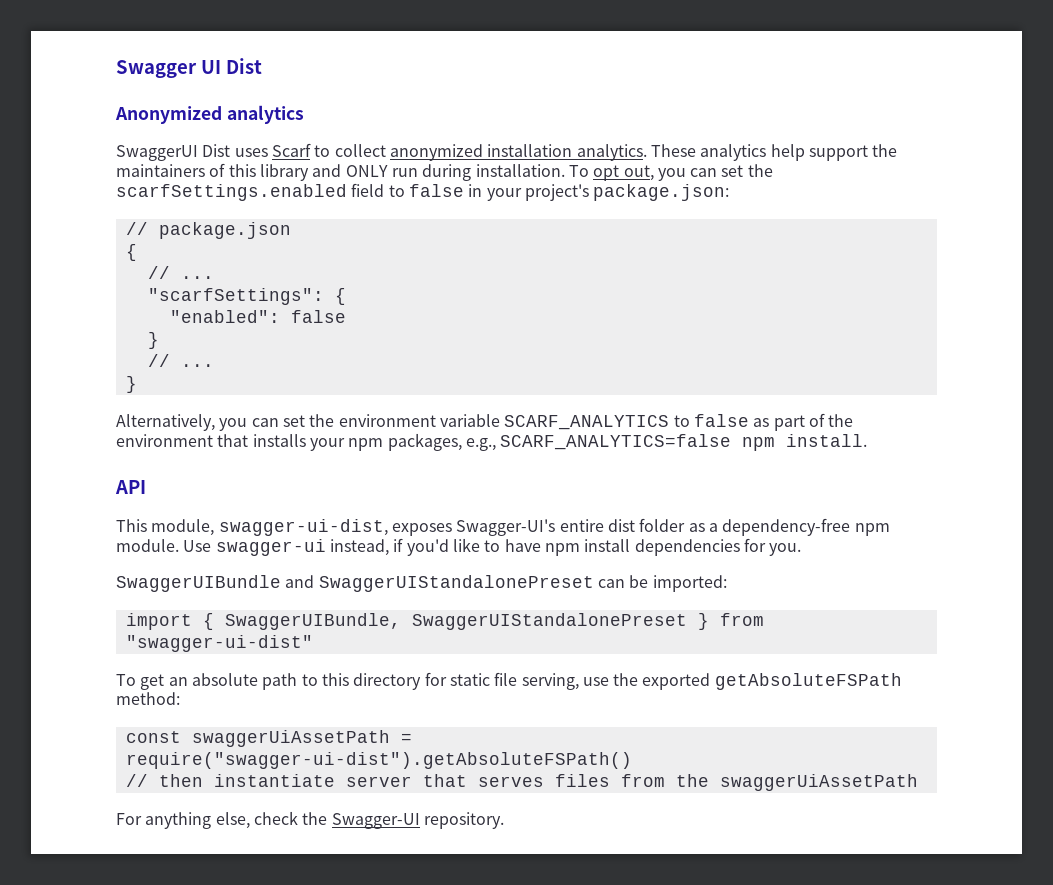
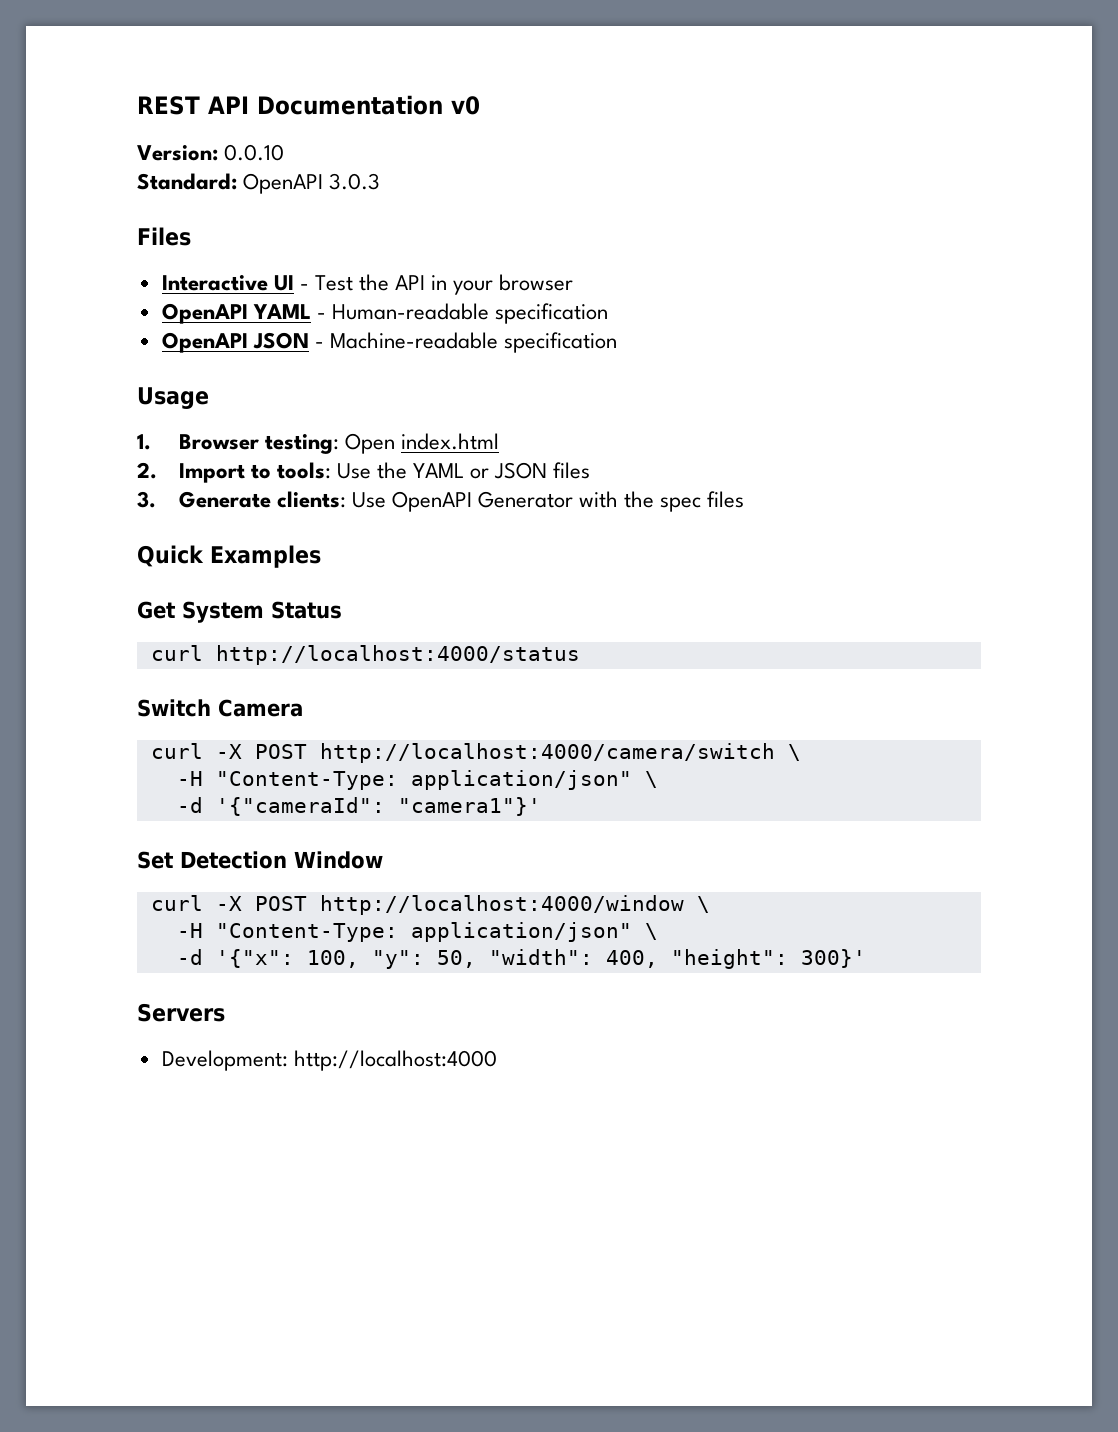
- Swagger UI Dist
- Anonymized analytics
- SwaggerUI Dist uses Scarf to collect anonymized installation analytics. These analytics help support the maintainers of this library and ONLY run during installation. To opt out, you can set the scarfSettings.enabled field to false in your project's package.json:
- // package.json
- {
- // ...
- "scarfSettings": {
- "enabled": false
- }
- // ...
- }
- Alternatively, you can set the environment variable SCARF_ANALYTICS to false as part of the environment that installs your npm packages, e.g., SCARF_ANALYTICS=false npm install.
- API
- This module, swagger-ui-dist, exposes Swagger-UI's entire dist folder as a dependency-free npm module. Use swagger-ui instead, if you'd like to have npm install dependencies for you.
- SwaggerUIBundle and SwaggerUIStandalonePreset can be imported:
- import { SwaggerUIBundle, SwaggerUIStandalonePreset } from "swagger-ui-dist"
- To get an absolute path to this directory for static file serving, use the exported getAbsoluteFSPath method:
- const swaggerUiAssetPath = require("swagger-ui-dist").getAbsoluteFSPath()
- // then instantiate server that serves files from the swaggerUiAssetPath
- For anything else, check the Swagger-UI repository.
+ REST API Documentation v0
+ Version: 0.0.10
+ Standard: OpenAPI 3.0.3
+ Files
+ Interactive UI - Test the API in your browser
+ OpenAPI YAML - Human-readable specification
+ OpenAPI JSON - Machine-readable specification
+ Usage
+ 1. Browser testing: Open index.html
+ 2. Import to tools: Use the YAML or JSON files
+ 3. Generate clients: Use OpenAPI Generator with the spec files
+ Quick Examples
+ Get System Status
+ curl http://localhost:4000/status
+ Switch Camera
+ curl -X POST http://localhost:4000/camera/switch \
+ -H "Content-Type: application/json" \
+ -d '{"cameraId": "camera1"}'
+ Set Detection Window
+ curl -X POST http://localhost:4000/window \
+ -H "Content-Type: application/json" \
+ -d '{"x": 100, "y": 50, "width": 400, "height": 300}'
+ Servers
+ Development: http://localhost:4000

